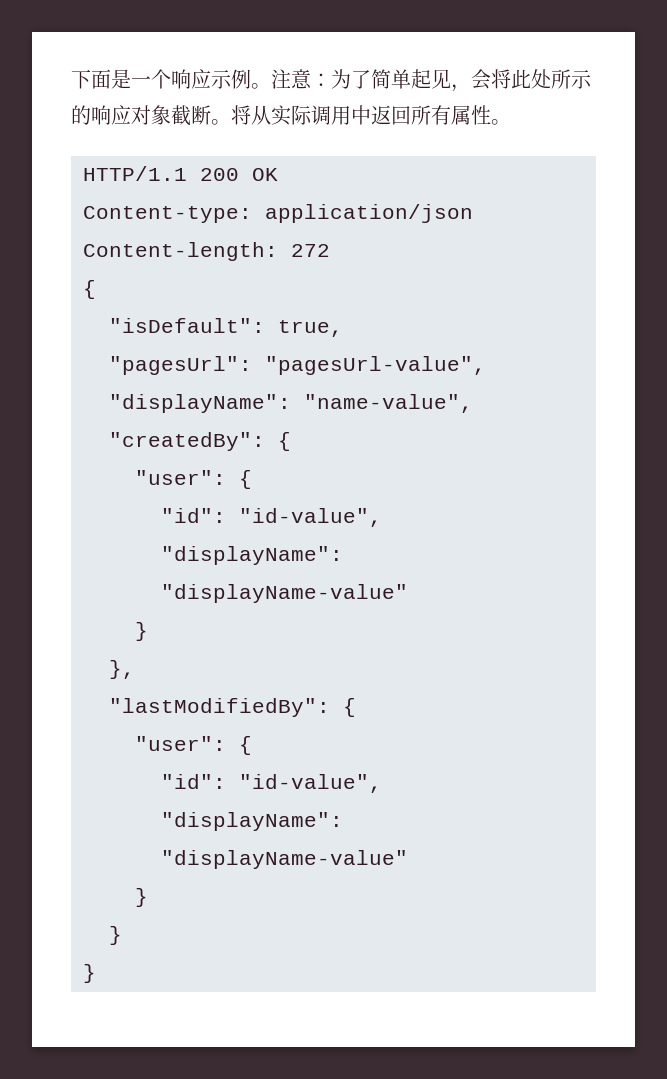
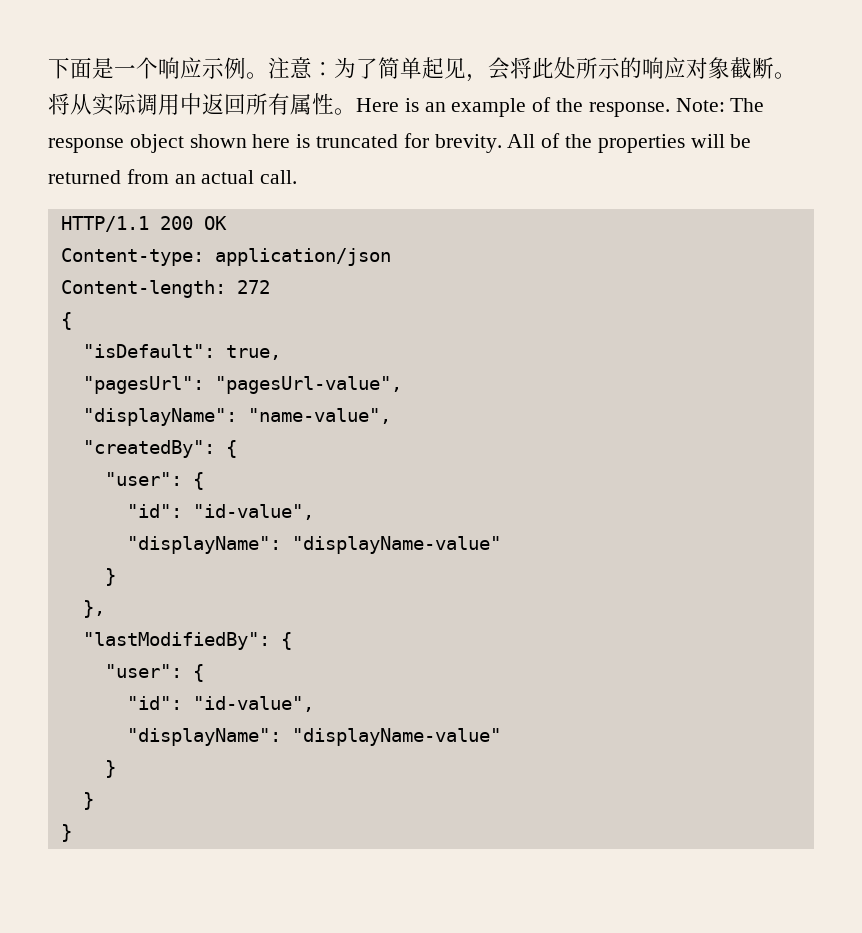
+ Here is an example of the response. Note: The response object shown here is truncated for brevity. All of the properties will be returned from an actual call.

